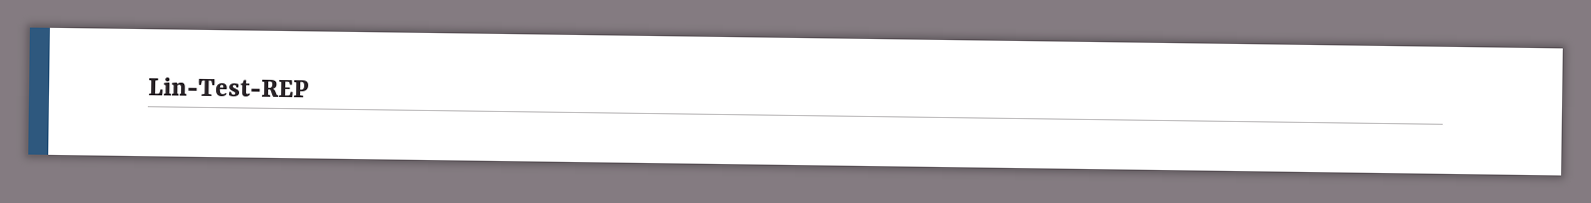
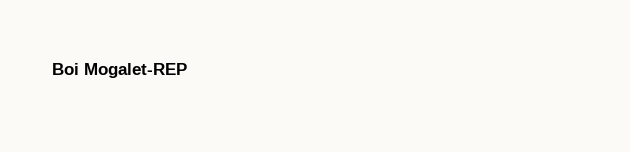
- Lin-Test-REP
+ Boi Mogalet-REP

